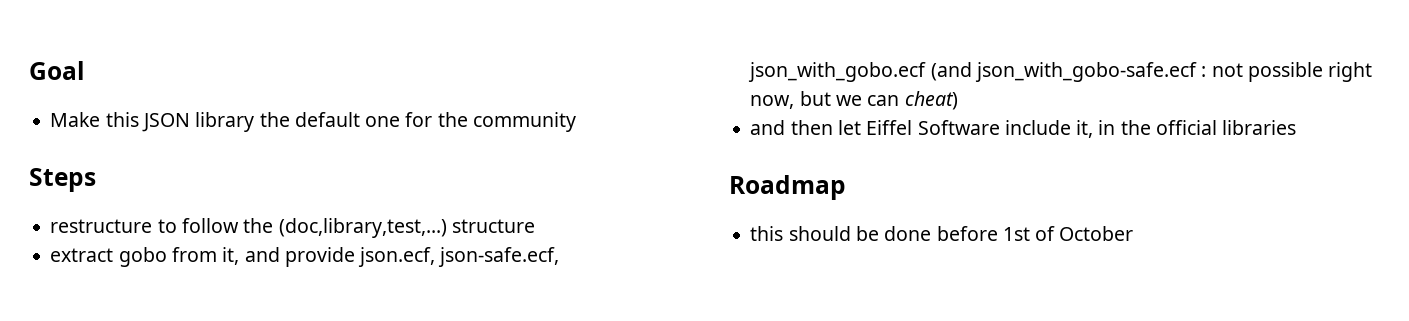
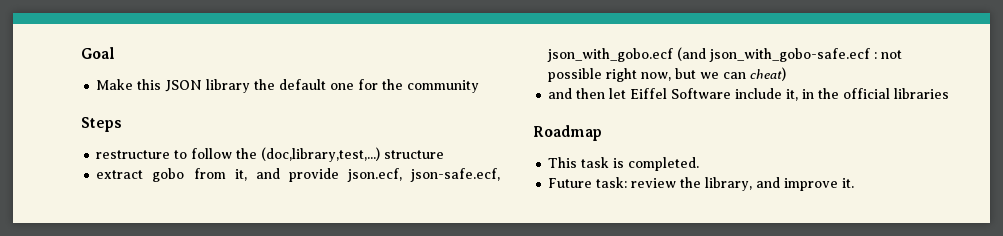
- this should be done before 1st of October
+ This task is completed.
+ Future task: review the library, and improve it.

